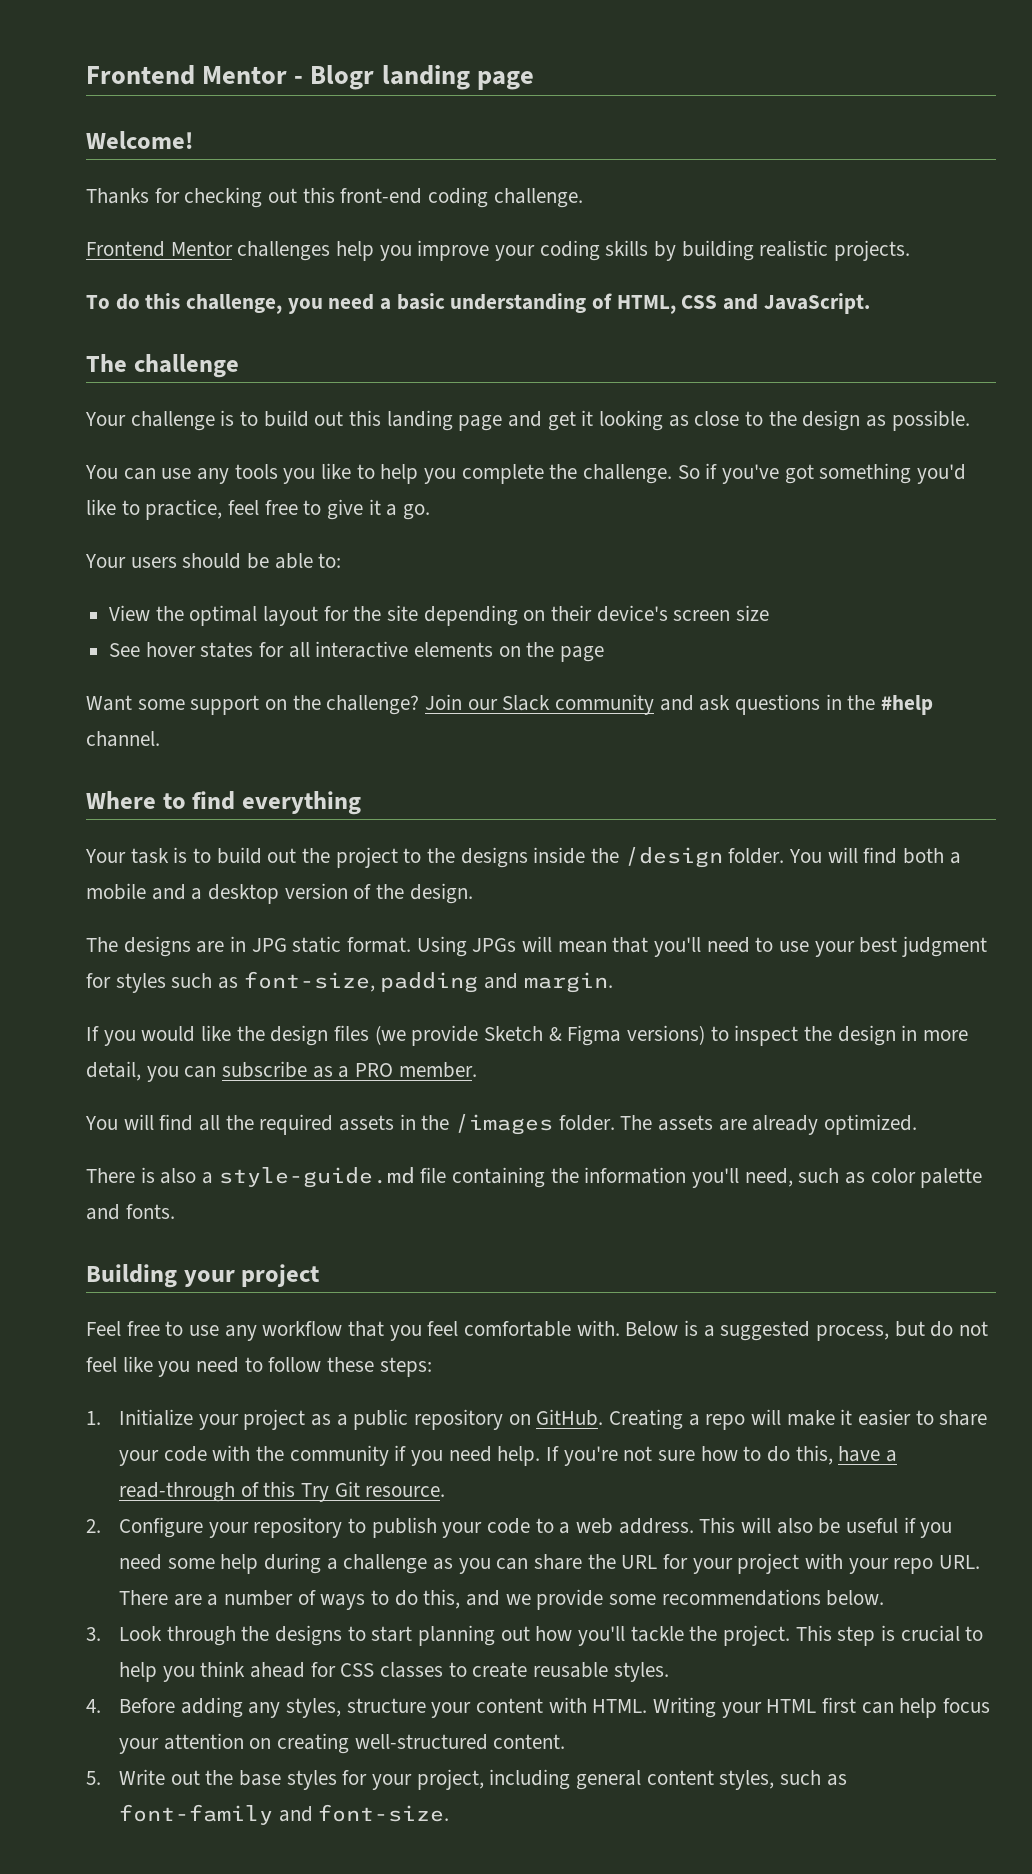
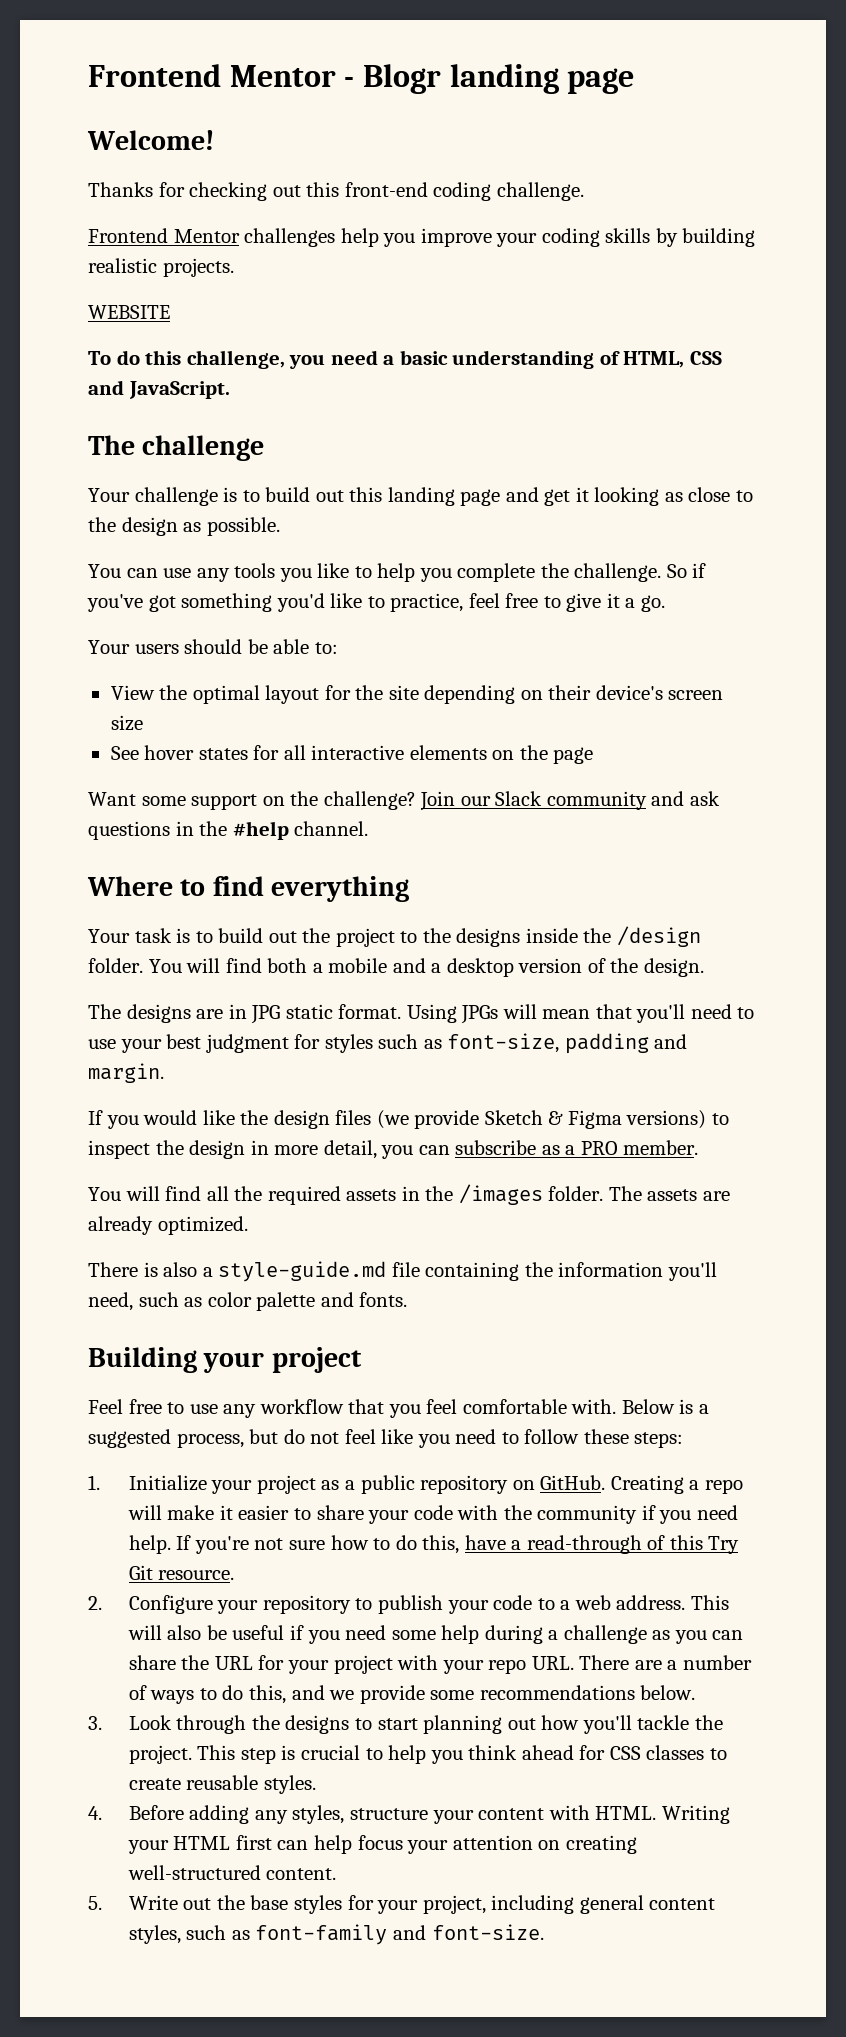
+ WEBSITE

